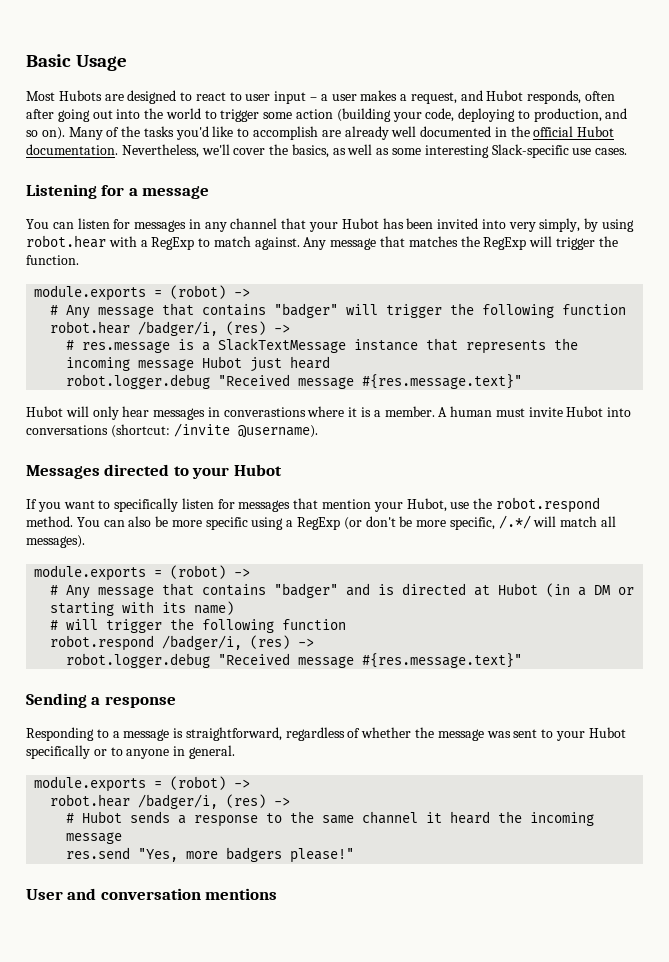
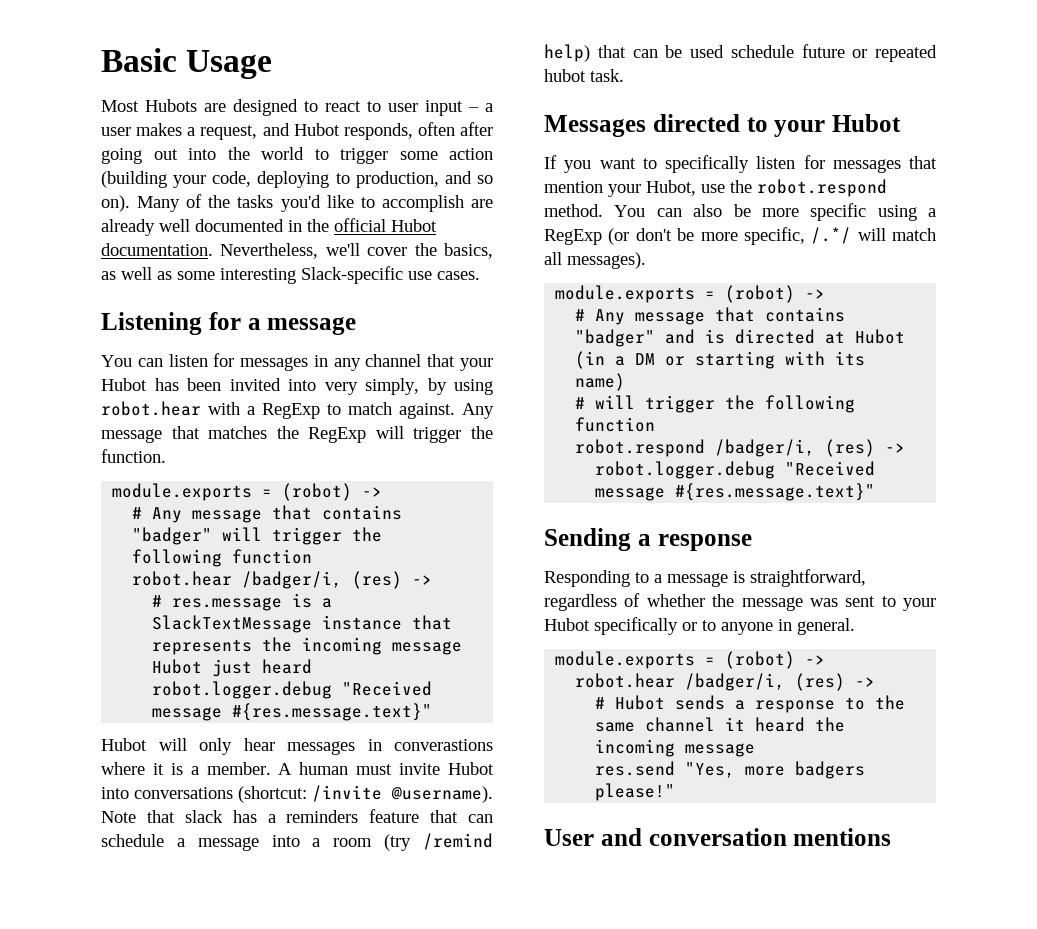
+ Note that slack has a reminders feature that can schedule a message into a room (try /remind help) that can be used schedule future or repeated hubot task.

